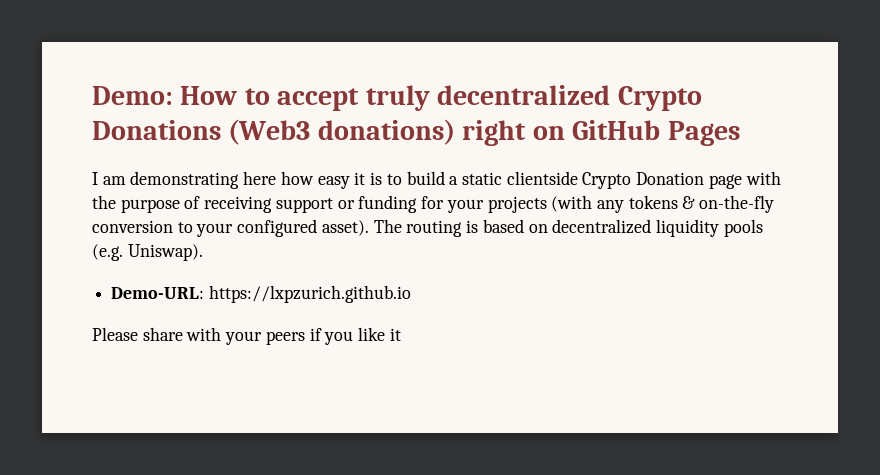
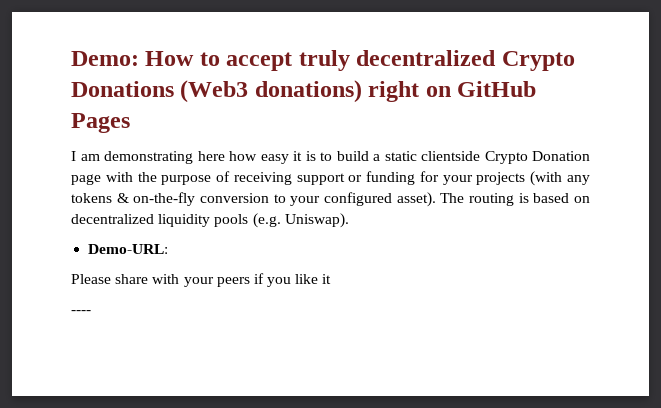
- Demo-URL: https://lxpzurich.github.io
+ Demo-URL:
+ ----

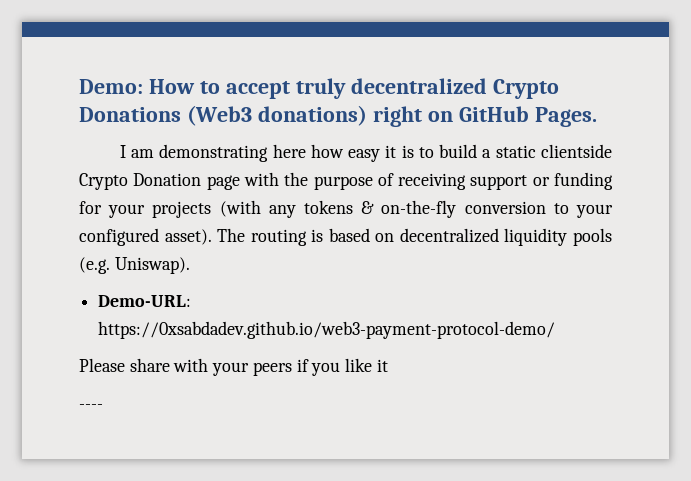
- Demo: How to accept truly decentralized Crypto Donations (Web3 donations) right on GitHub Pages
+ Demo: How to accept truly decentralized Crypto Donations (Web3 donations) right on GitHub Pages.
- Demo-URL:
+ Demo-URL: https://0xsabdadev.github.io/web3-payment-protocol-demo/

